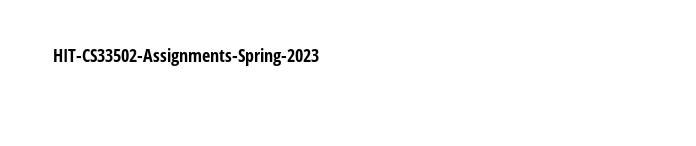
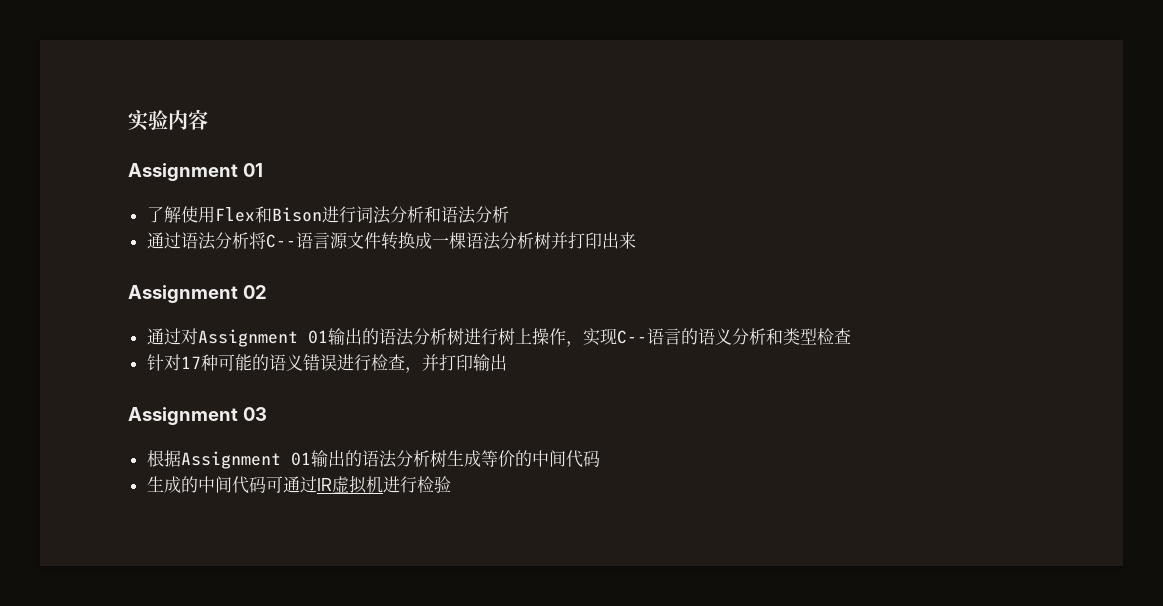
- HIT-CS33502-Assignments-Spring-2023
+ 实验内容
+ Assignment 01
+ 了解使用Flex和Bison进行词法分析和语法分析
+ 通过语法分析将C--语言源文件转换成一棵语法分析树并打印出来
+ Assignment 02
+ 通过对Assignment 01输出的语法分析树进行树上操作，实现C--语言的语义分析和类型检查
+ 针对17种可能的语义错误进行检查，并打印输出
+ Assignment 03
+ 根据Assignment 01输出的语法分析树生成等价的中间代码
+ 生成的中间代码可通过IR虚拟机进行检验

